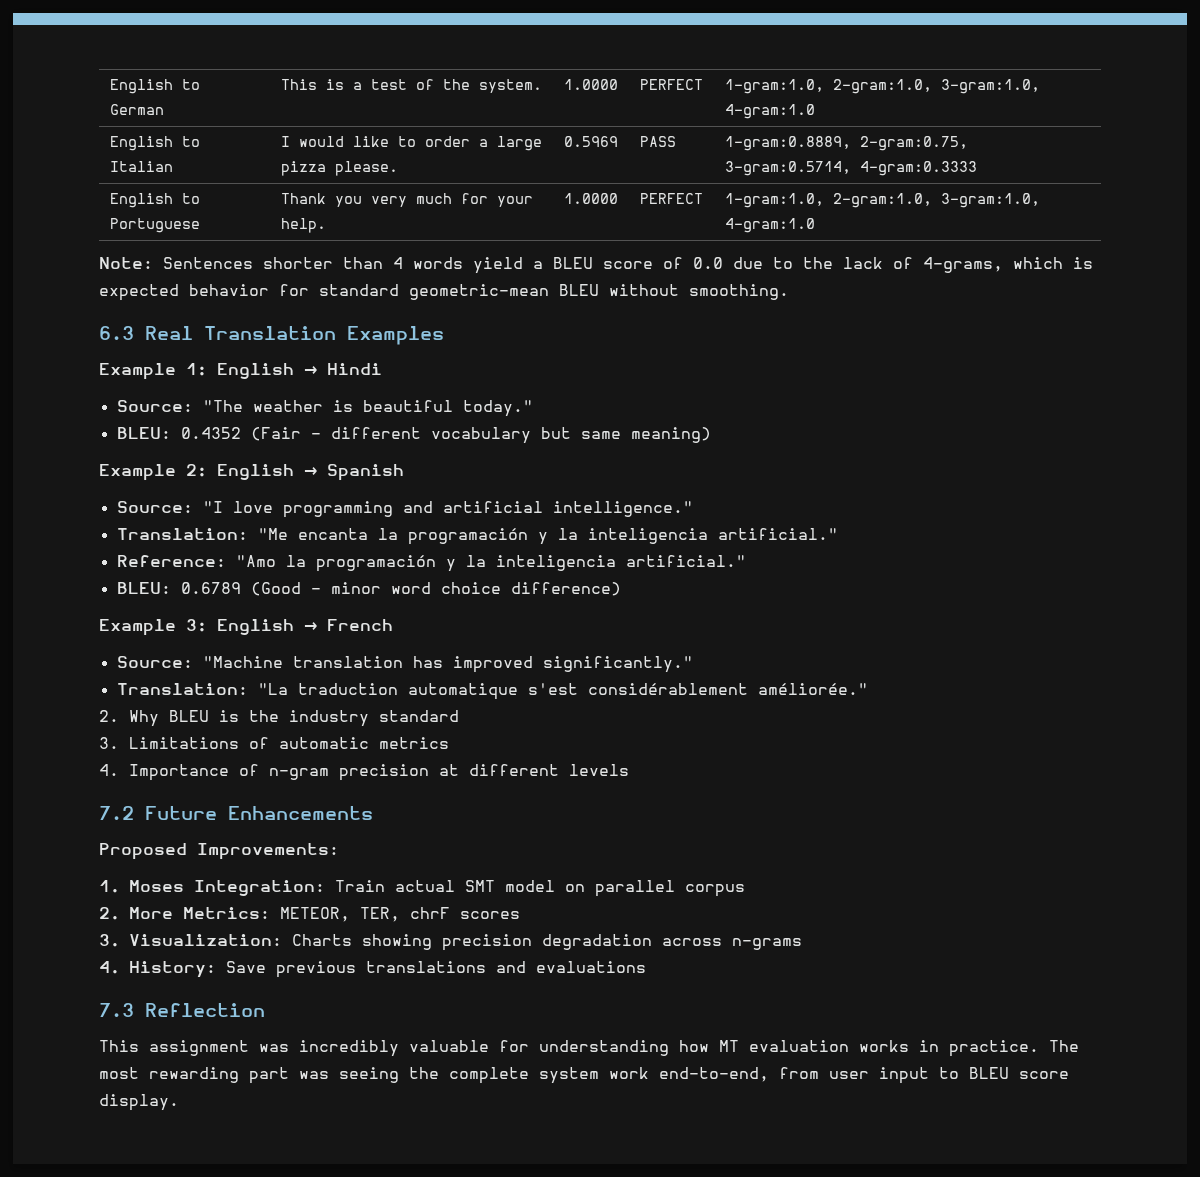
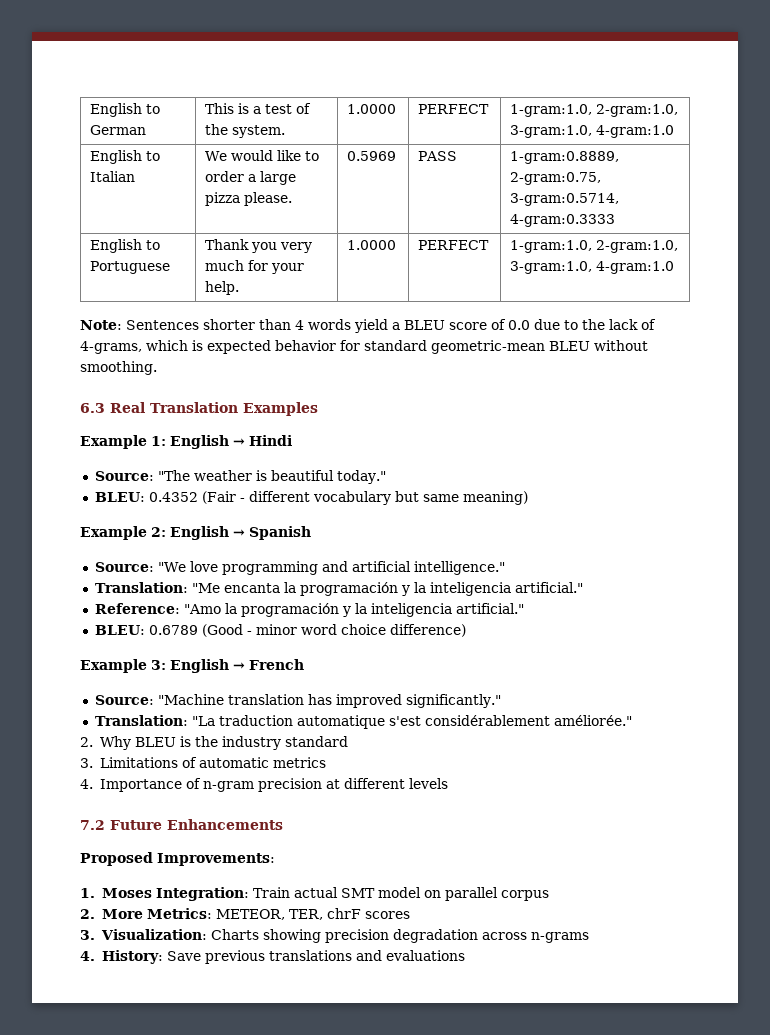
- English to Italian | I would like to order a large pizza please. | 0.5969 | PASS | 1-gram:0.8889, 2-gram:0.75, 3-gram:0.5714, 4-gram:0.3333
+ English to Italian | We would like to order a large pizza please. | 0.5969 | PASS | 1-gram:0.8889, 2-gram:0.75, 3-gram:0.5714, 4-gram:0.3333
- Source: "I love programming and artificial intelligence."
+ Source: "We love programming and artificial intelligence."
- 7.3 Reflection
- This assignment was incredibly valuable for understanding how MT evaluation works in practice. The most rewarding part was seeing the complete system work end-to-end, from user input to BLEU score display.

